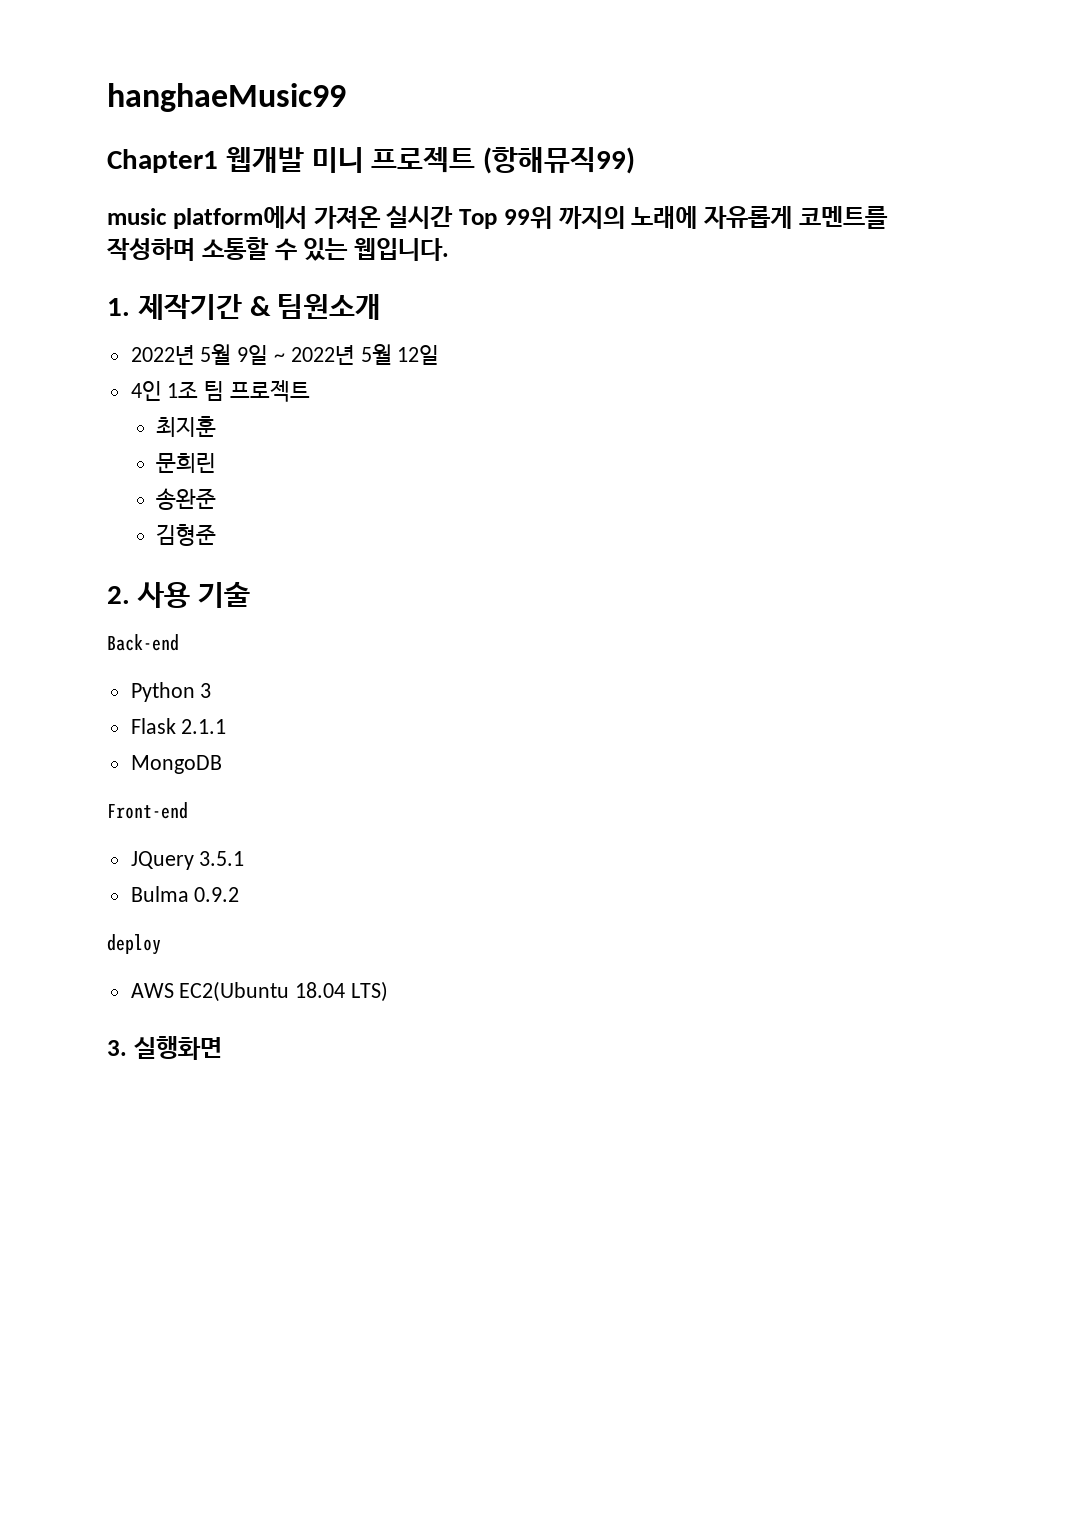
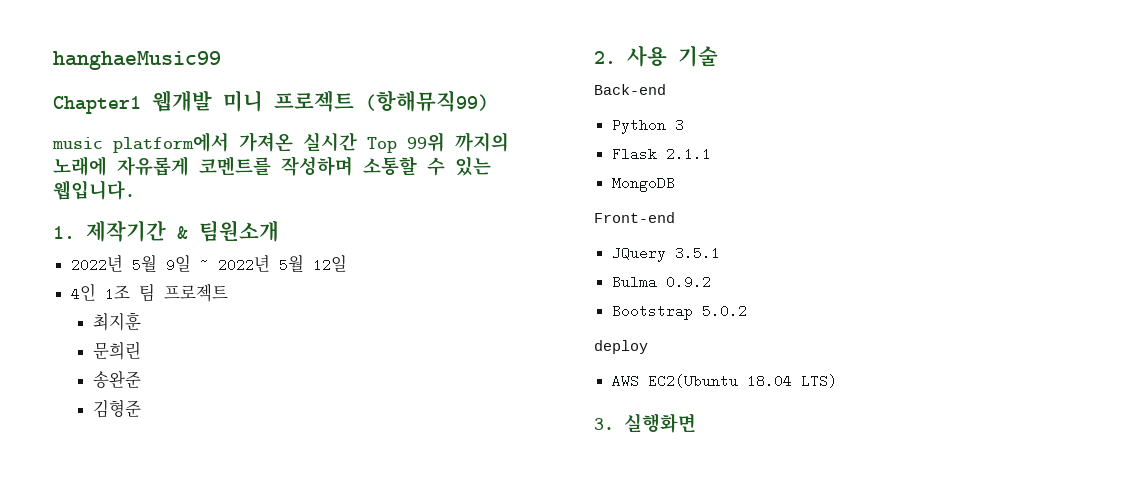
+ Bootstrap 5.0.2

